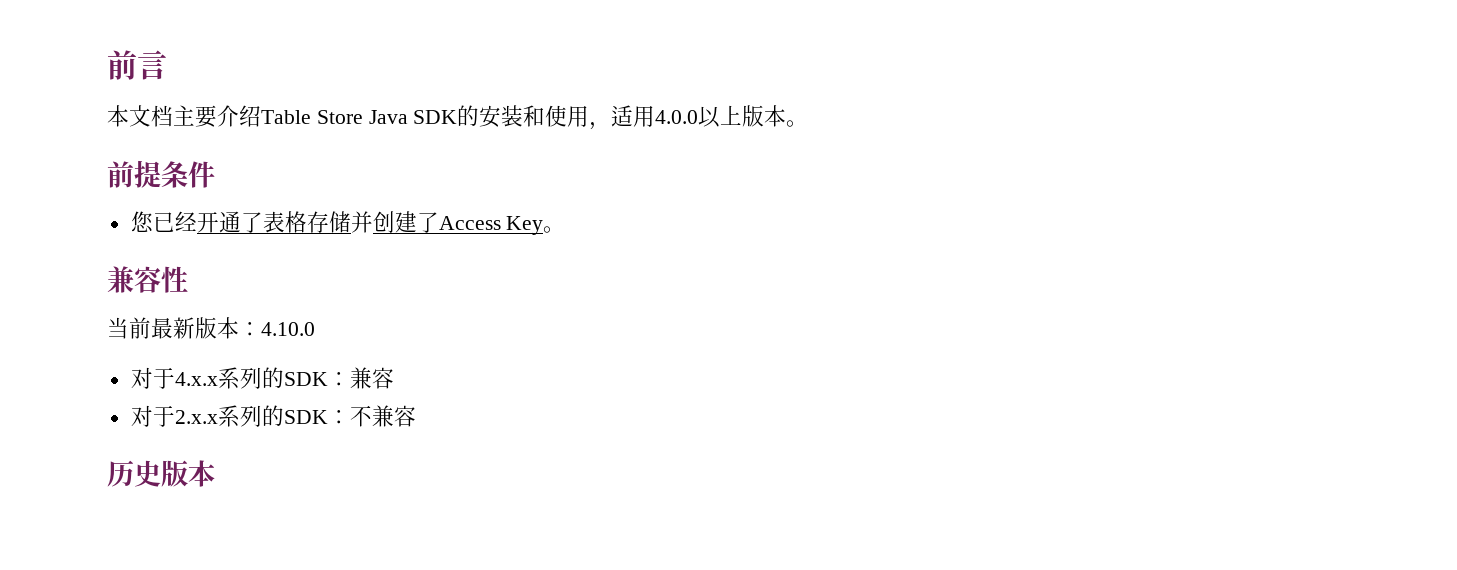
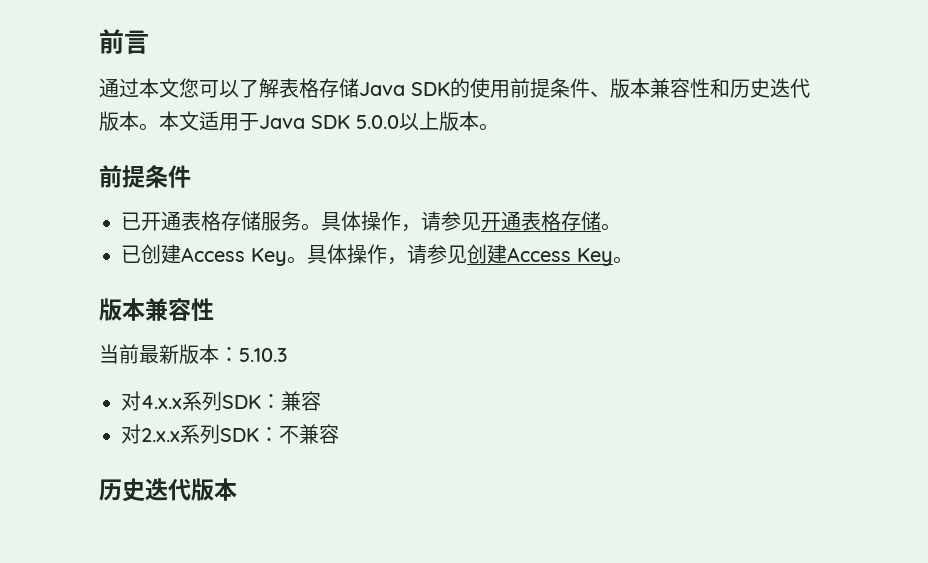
- 本文档主要介绍Table Store Java SDK的安装和使用，适用4.0.0以上版本。
+ 通过本文您可以了解表格存储Java SDK的使用前提条件、版本兼容性和历史迭代版本。本文适用于Java SDK 5.0.0以上版本。
- 您已经开通了表格存储并创建了Access Key。
- 兼容性
+ 已开通表格存储服务。具体操作，请参见开通表格存储。
+ 已创建Access Key。具体操作，请参见创建Access Key。
+ 版本兼容性
- 当前最新版本：4.10.0
- 对于4.x.x系列的SDK：兼容
+ 当前最新版本：5.10.3
+ 对4.x.x系列SDK：兼容
- 对于2.x.x系列的SDK：不兼容
- 历史版本
+ 对2.x.x系列SDK：不兼容
+ 历史迭代版本

